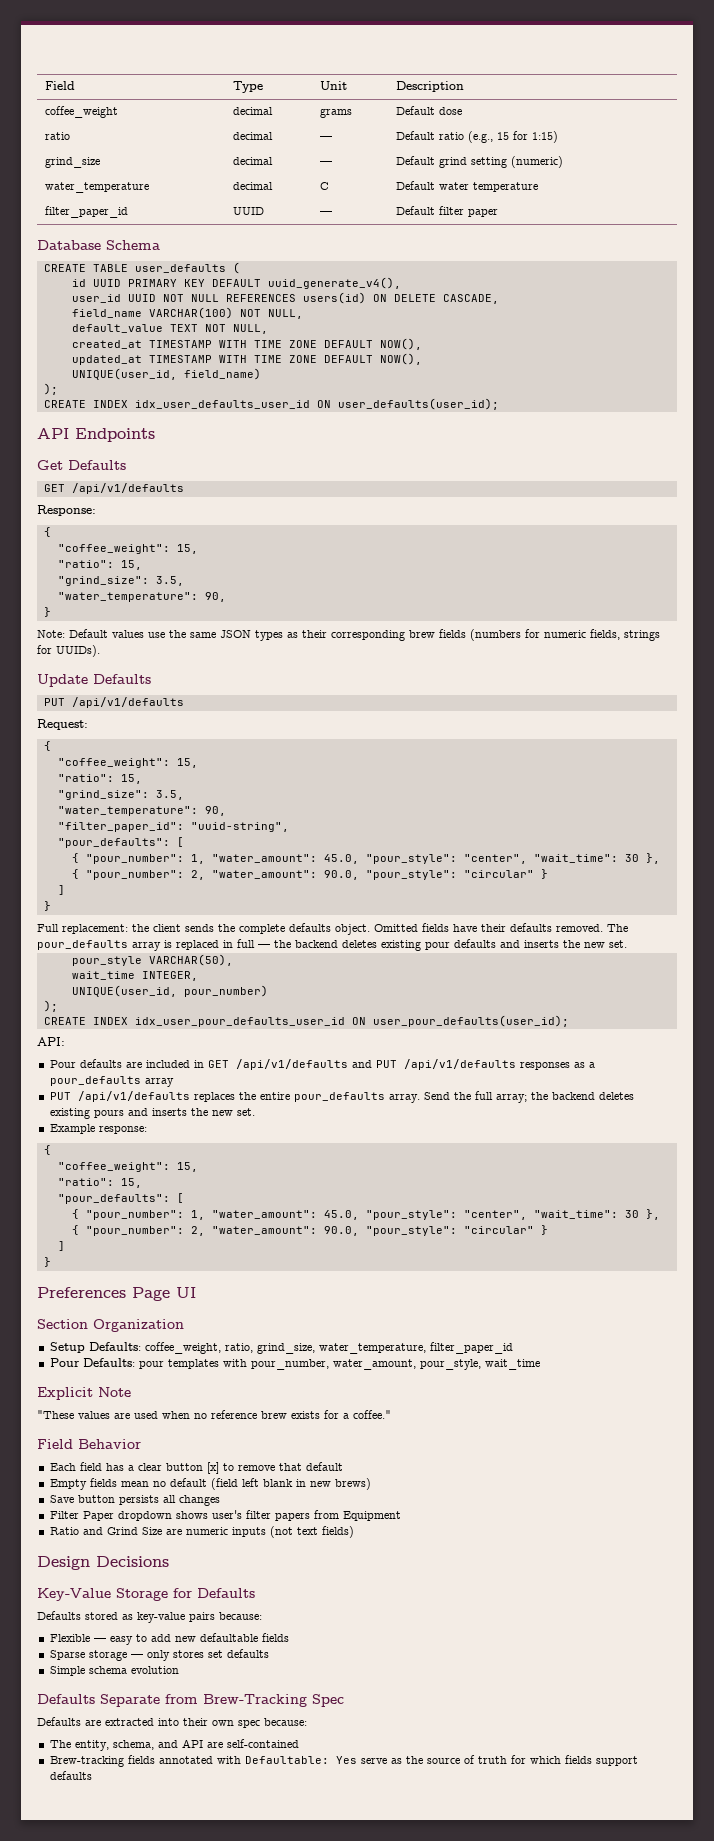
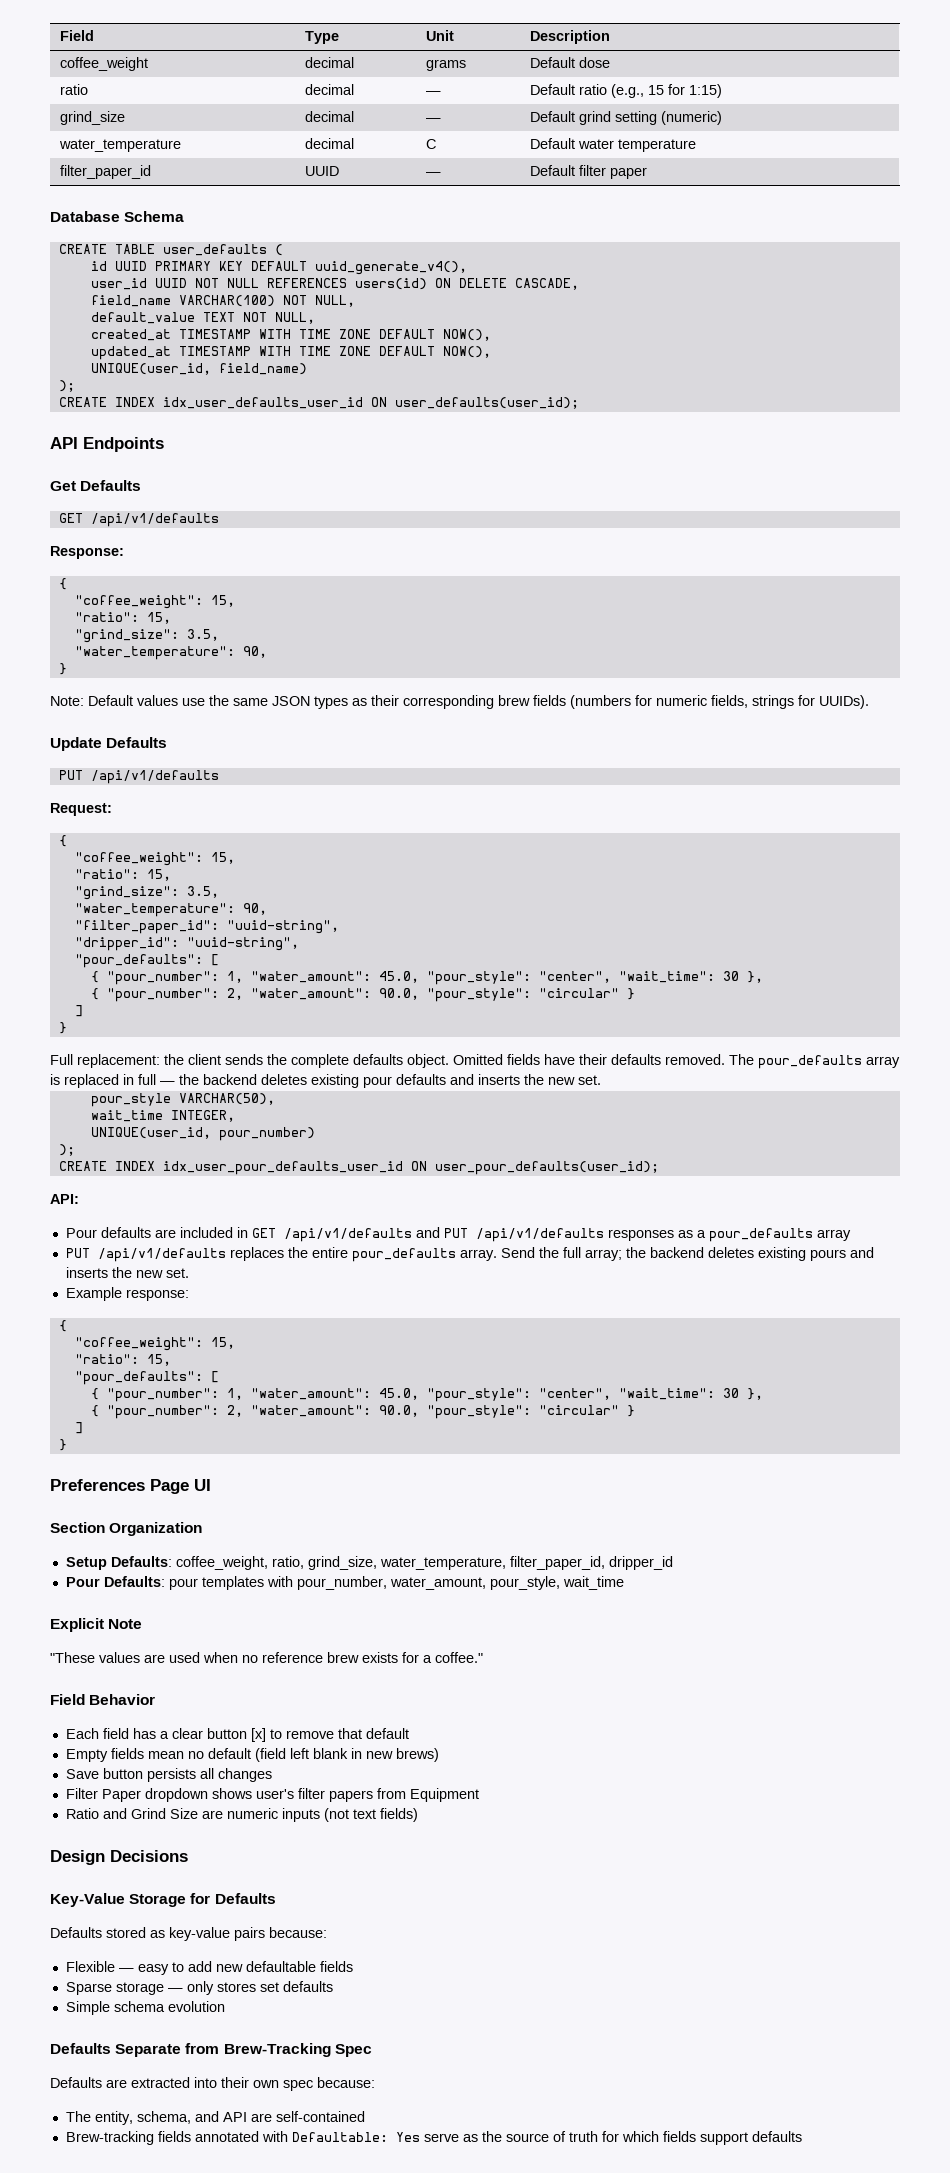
+ "dripper_id": "uuid-string",
- Setup Defaults: coffee_weight, ratio, grind_size, water_temperature, filter_paper_id
+ Setup Defaults: coffee_weight, ratio, grind_size, water_temperature, filter_paper_id, dripper_id

